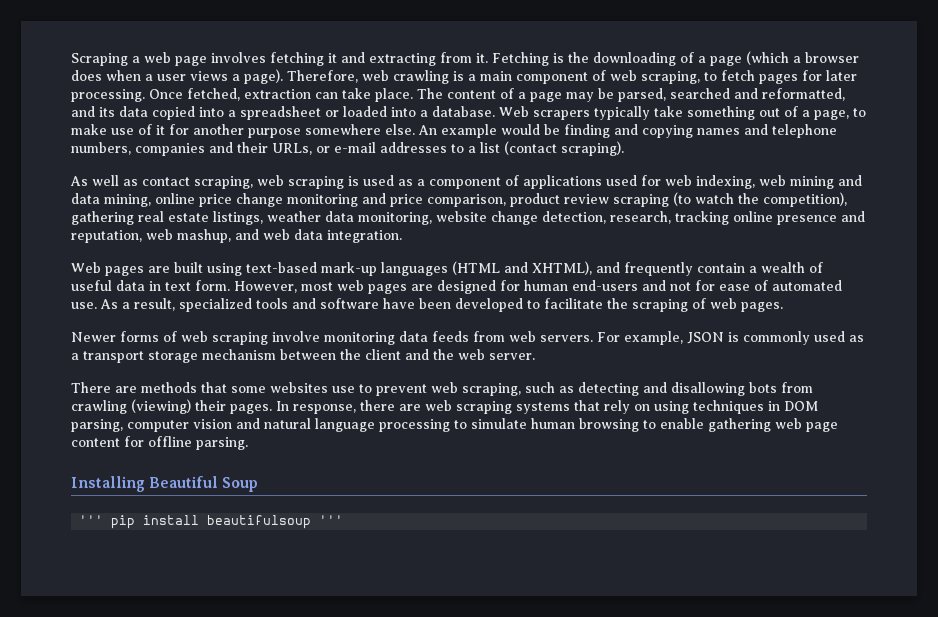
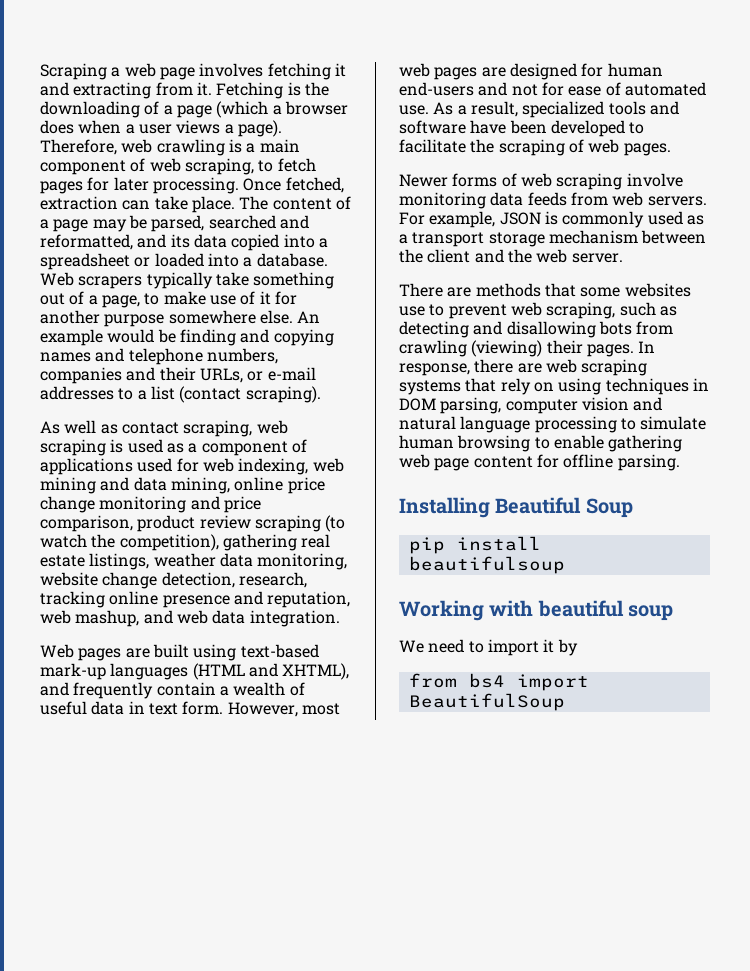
- ''' pip install beautifulsoup '''
+ pip install beautifulsoup
+ Working with beautiful soup
+ We need to import it by
+ from bs4 import BeautifulSoup

